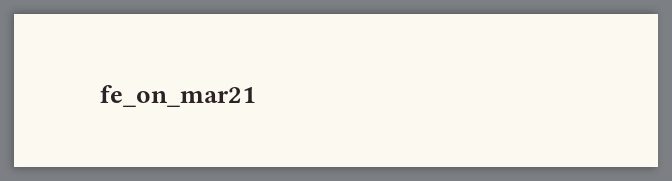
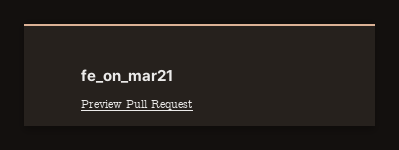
+ Preview Pull Request

